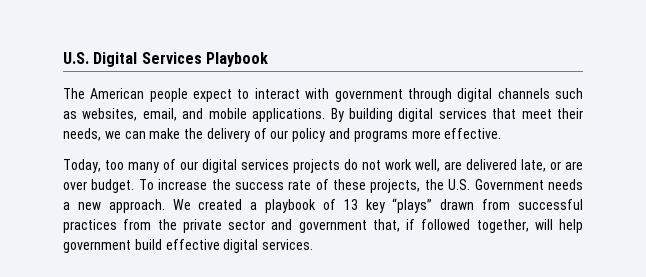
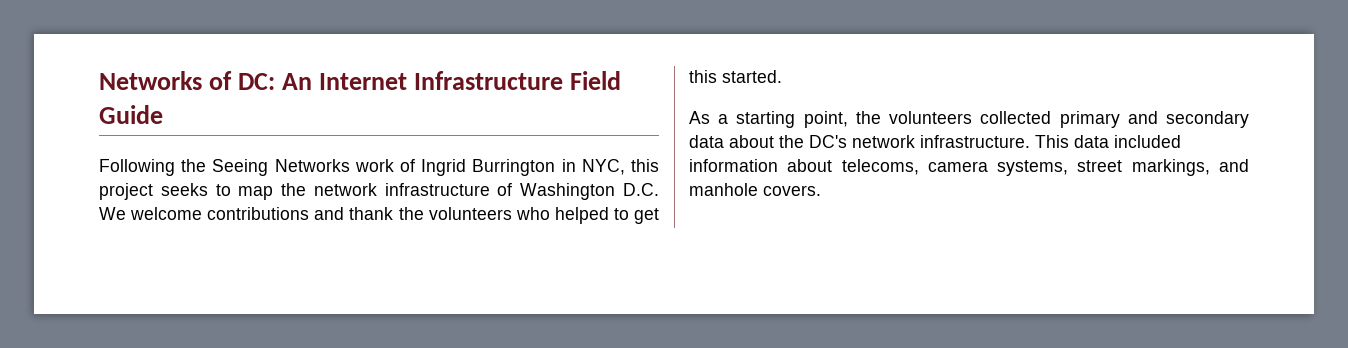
- U.S. Digital Services Playbook
- The American people expect to interact with government through digital channels such as websites, email, and mobile applications. By building digital services that meet their needs, we can make the delivery of our policy and programs more effective.
- Today, too many of our digital services projects do not work well, are delivered late, or are over budget. To increase the success rate of these projects, the U.S. Government needs a new approach. We created a playbook of 13 key “plays” drawn from successful practices from the private sector and government that, if followed together, will help government build effective digital services.
+ Networks of DC: An Internet Infrastructure Field Guide
+ Following the Seeing Networks work of Ingrid Burrington in NYC, this project seeks to map the network infrastructure of Washington D.C. We welcome contributions and thank the volunteers who helped to get this started.
+ As a starting point, the volunteers collected primary and secondary data about the DC's network infrastructure. This data included information about telecoms, camera systems, street markings, and manhole covers.

